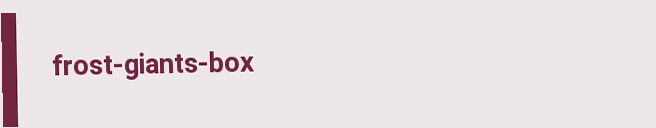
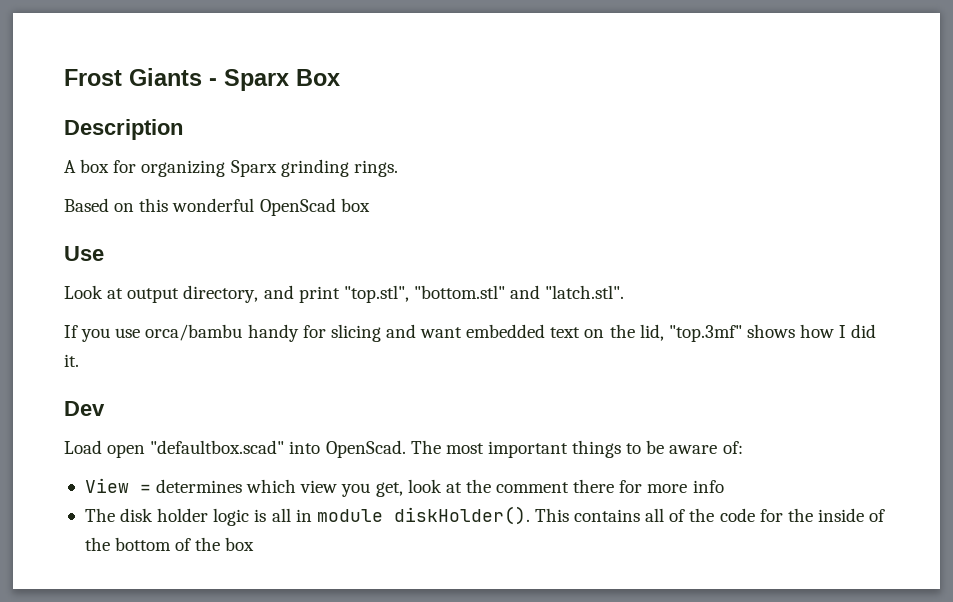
- frost-giants-box
+ Frost Giants - Sparx Box
+ Description
+ A box for organizing Sparx grinding rings.
+ Based on this wonderful OpenScad box
+ Use
+ Look at output directory, and print "top.stl", "bottom.stl" and "latch.stl".
+ If you use orca/bambu handy for slicing and want embedded text on the lid, "top.3mf" shows how I did it.
+ Dev
+ Load open "defaultbox.scad" into OpenScad. The most important things to be aware of:
+ View = determines which view you get, look at the comment there for more info
+ The disk holder logic is all in module diskHolder(). This contains all of the code for the inside of the bottom of the box

